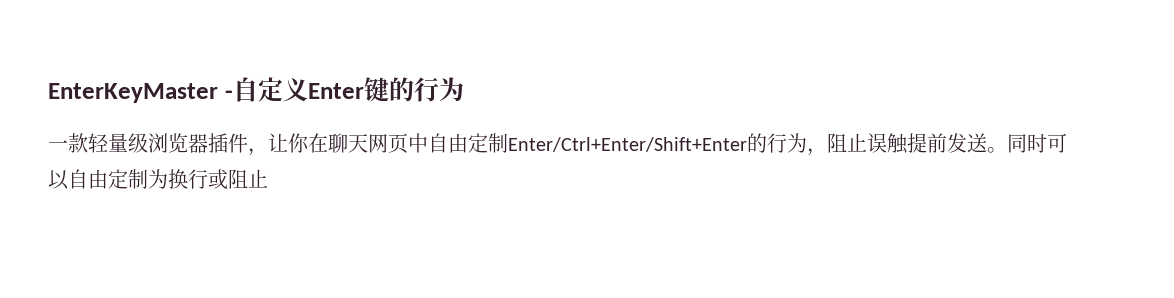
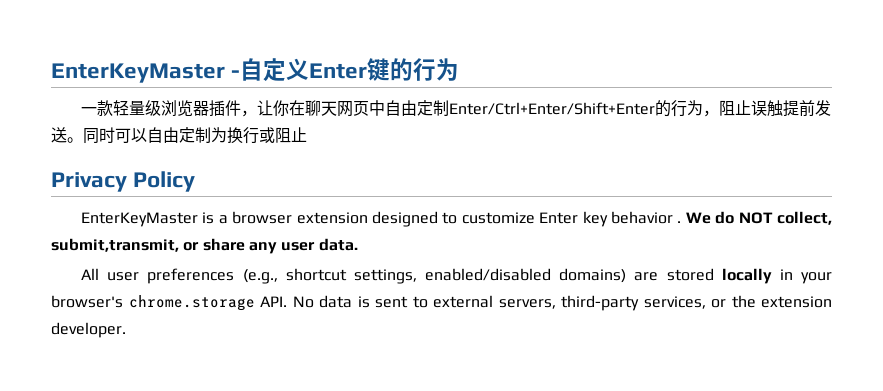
+ Privacy Policy
+ EnterKeyMaster is a browser extension designed to customize Enter key behavior . We do NOT collect, submit,transmit, or share any user data.
+ All user preferences (e.g., shortcut settings, enabled/disabled domains) are stored locally in your browser's chrome.storage API. No data is sent to external servers, third-party services, or the extension developer.

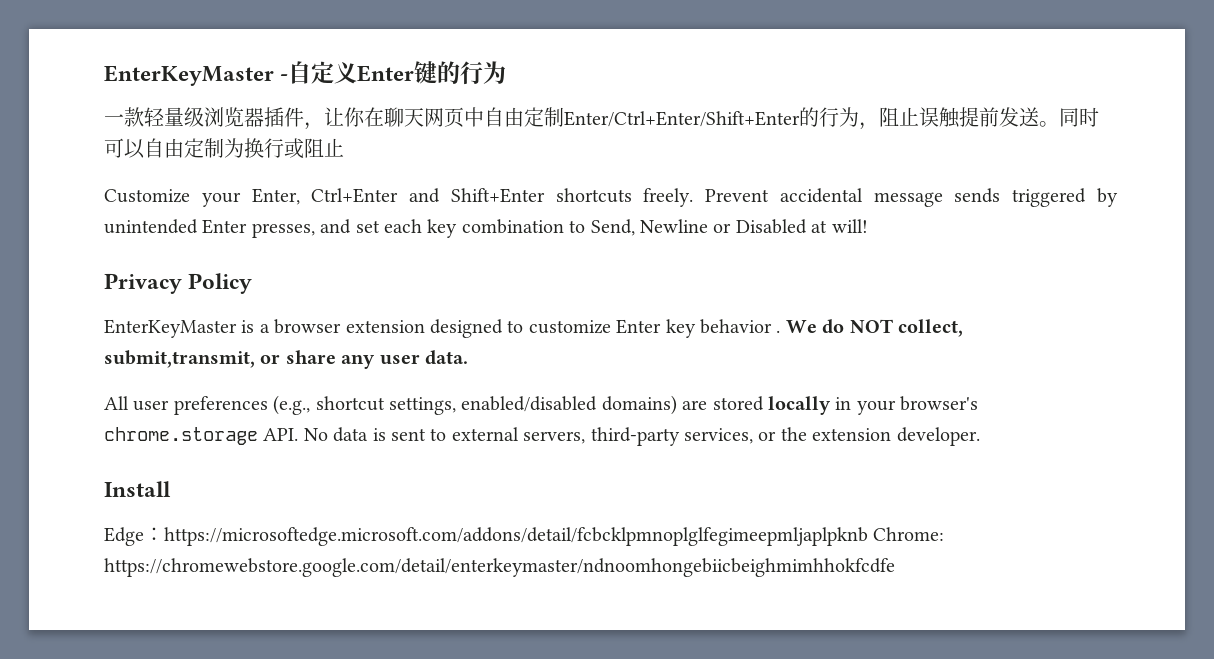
+ Customize your Enter, Ctrl+Enter and Shift+Enter shortcuts freely. Prevent accidental message sends triggered by unintended Enter presses, and set each key combination to Send, Newline or Disabled at will!
+ Install
+ Edge：https://microsoftedge.microsoft.com/addons/detail/fcbcklpmnoplglfegimeepmljaplpknb Chrome: https://chromewebstore.google.com/detail/enterkeymaster/ndnoomhongebiicbeighmimhhokfcdfe

